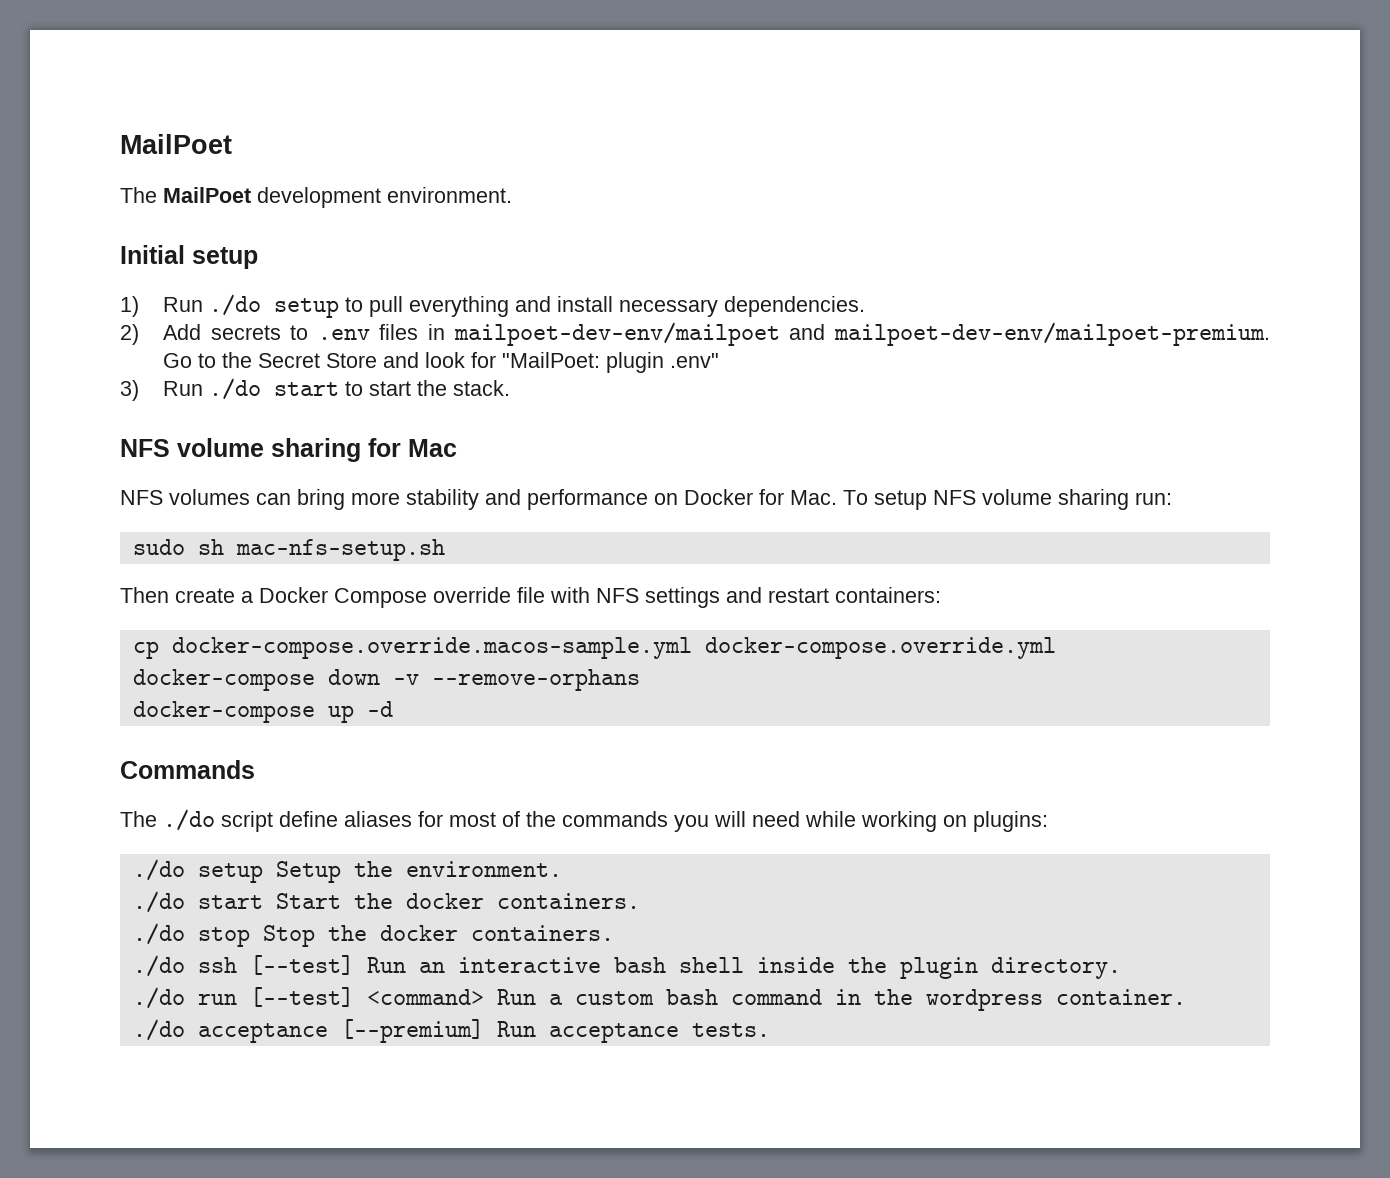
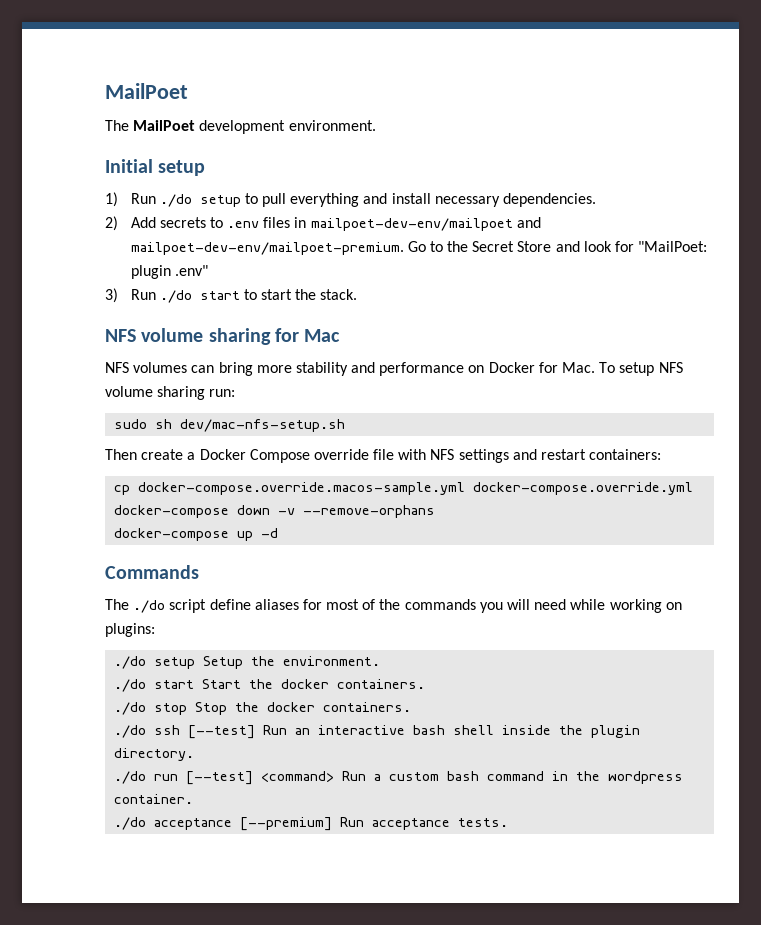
- sudo sh mac-nfs-setup.sh
+ sudo sh dev/mac-nfs-setup.sh

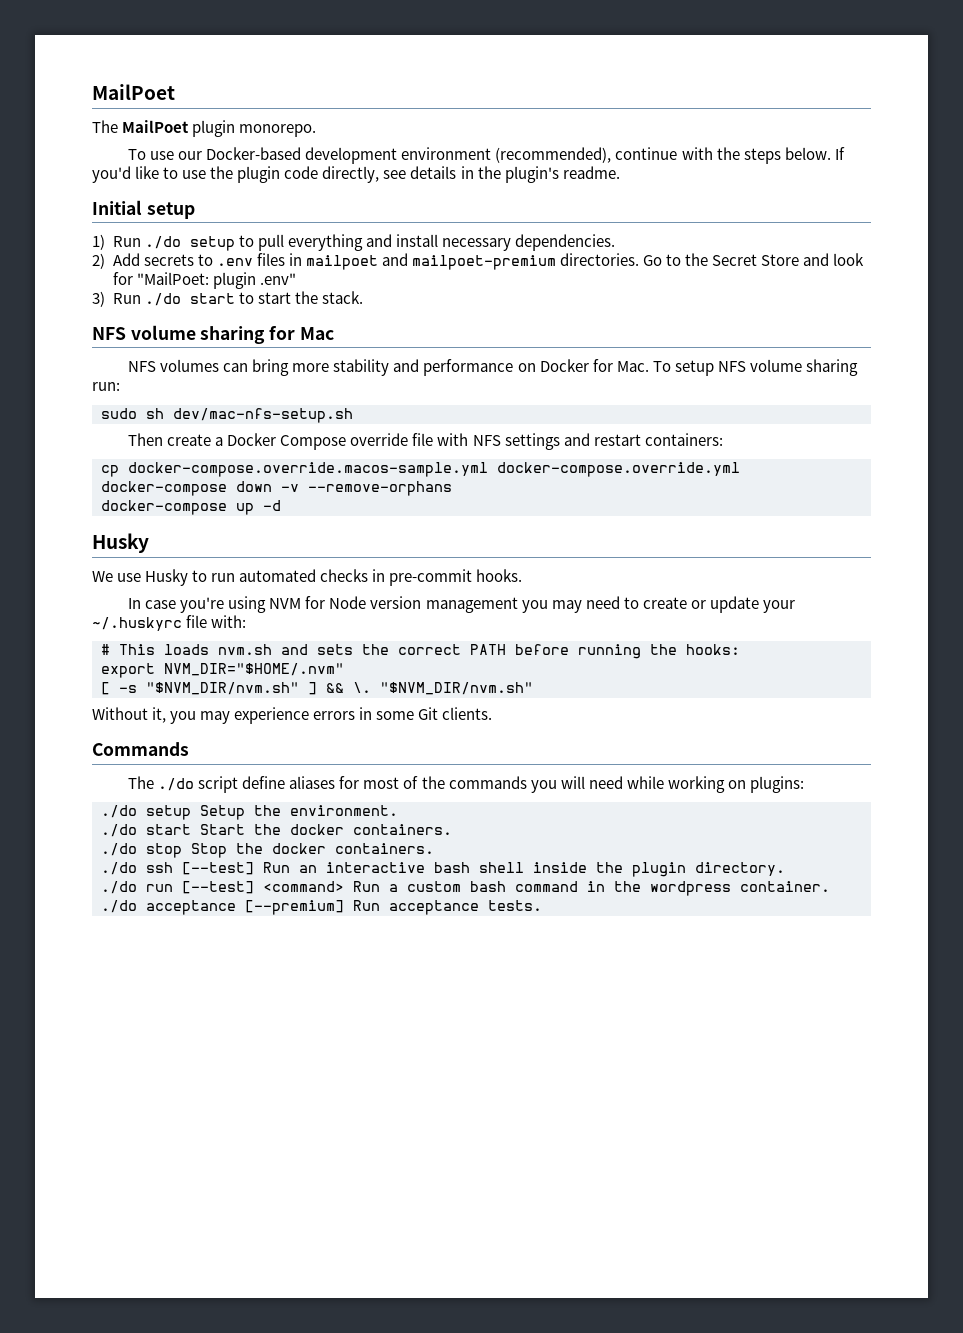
- The MailPoet development environment.
+ The MailPoet plugin monorepo.
+ To use our Docker-based development environment (recommended), continue with the steps below. If you'd like to use the plugin code directly, see details in the plugin's readme.
- 2) Add secrets to .env files in mailpoet-dev-env/mailpoet and mailpoet-dev-env/mailpoet-premium.
+ 2) Add secrets to .env files in mailpoet and mailpoet-premium directories.
  docker-compose up -d
+ Husky
+ We use Husky to run automated checks in pre-commit hooks.
+ In case you're using NVM for Node version management you may need to create or update your ~/.huskyrc file with:
+ # This loads nvm.sh and sets the correct PATH before running the hooks:
+ export NVM_DIR="$HOME/.nvm"
+ [ -s "$NVM_DIR/nvm.sh" ] && \. "$NVM_DIR/nvm.sh"
+ Without it, you may experience errors in some Git clients.

